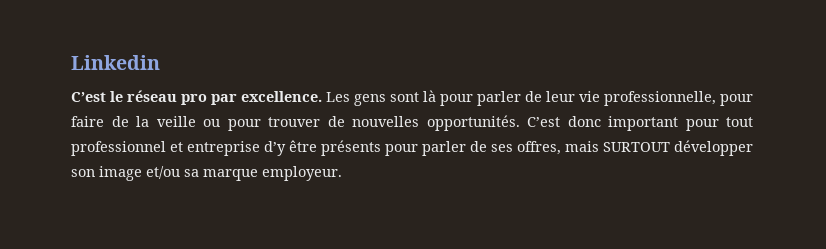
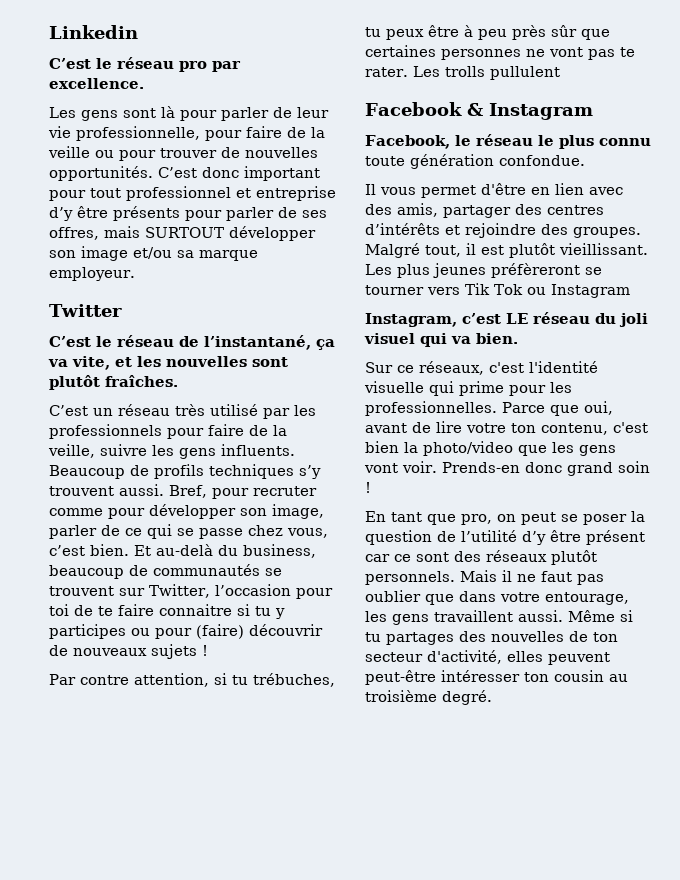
- C’est le réseau pro par excellence. Les gens sont là pour parler de leur vie professionnelle, pour faire de la veille ou pour trouver de nouvelles opportunités.
+ C’est le réseau pro par excellence.
+ Les gens sont là pour parler de leur vie professionnelle, pour faire de la veille ou pour trouver de nouvelles opportunités.
+ Twitter
+ C’est le réseau de l’instantané, ça va vite, et les nouvelles sont plutôt fraîches.
+ C’est un réseau très utilisé par les professionnels pour faire de la veille, suivre les gens influents. Beaucoup de profils techniques s’y trouvent aussi. Bref, pour recruter comme pour développer son image, parler de ce qui se passe chez vous, c’est bien. Et au-delà du business, beaucoup de communautés se trouvent sur Twitter, l’occasion pour toi de te faire connaitre si tu y participes ou pour (faire) découvrir de nouveaux sujets !
+ Par contre attention, si tu trébuches, tu peux être à peu près sûr que certaines personnes ne vont pas te rater. Les trolls pullulent
+ Facebook & Instagram
+ Facebook, le réseau le plus connu toute génération confondue.
+ Il vous permet d'être en lien avec des amis, partager des centres d’intérêts et rejoindre des groupes. Malgré tout, il est plutôt vieillissant. Les plus jeunes préfèreront se tourner vers Tik Tok ou Instagram
+ Instagram, c’est LE réseau du joli visuel qui va bien.
+ Sur ce réseaux, c'est l'identité visuelle qui prime pour les professionnelles. Parce que oui, avant de lire votre ton contenu, c'est bien la photo/video que les gens vont voir. Prends-en donc grand soin !
+ En tant que pro, on peut se poser la question de l’utilité d’y être présent car ce sont des réseaux plutôt personnels. Mais il ne faut pas oublier que dans votre entourage, les gens travaillent aussi. Même si tu partages des nouvelles de ton secteur d'activité, elles peuvent peut-être intéresser ton cousin au troisième degré.

